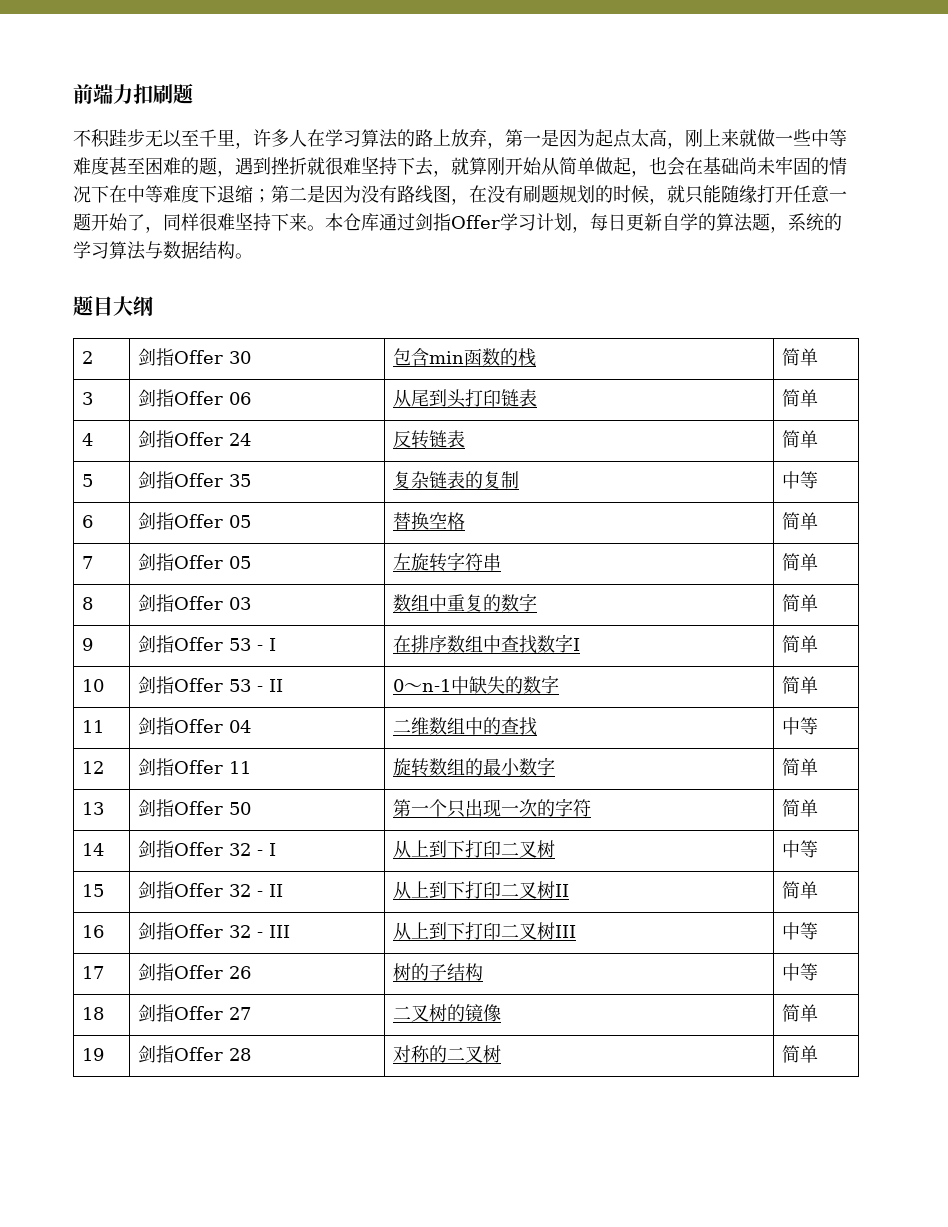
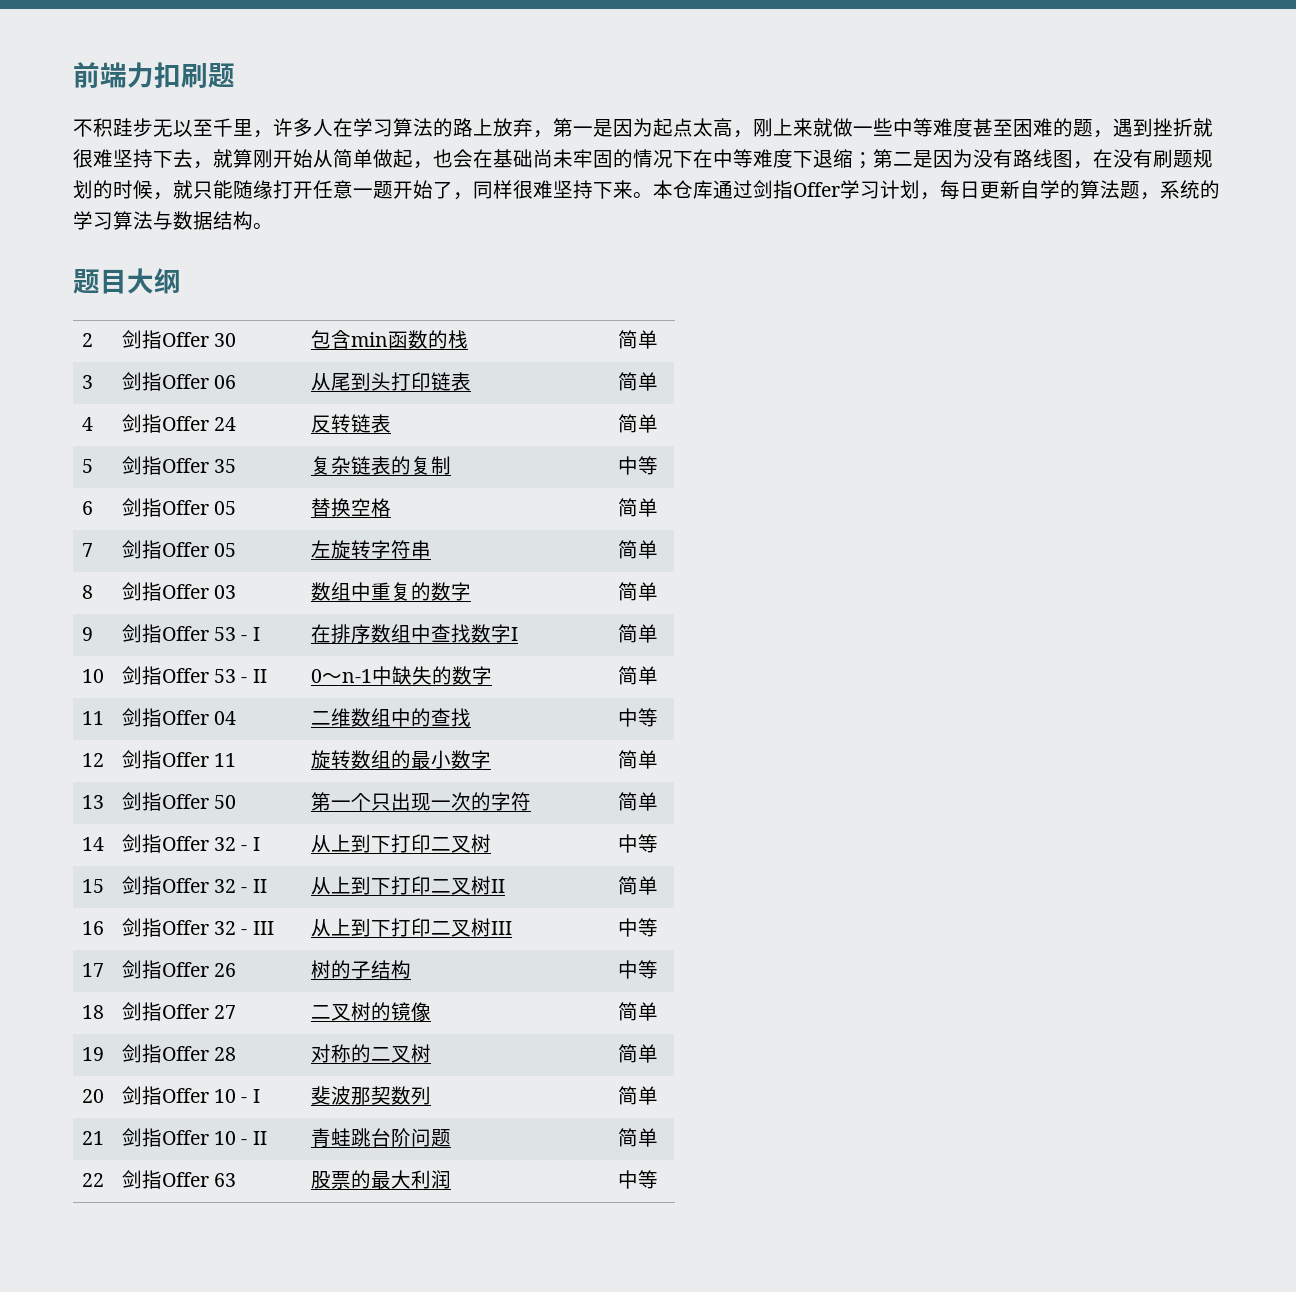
+ 20 | 剑指Offer 10 - I | 斐波那契数列 | 简单
+ 21 | 剑指Offer 10 - II | 青蛙跳台阶问题 | 简单
+ 22 | 剑指Offer 63 | 股票的最大利润 | 中等

